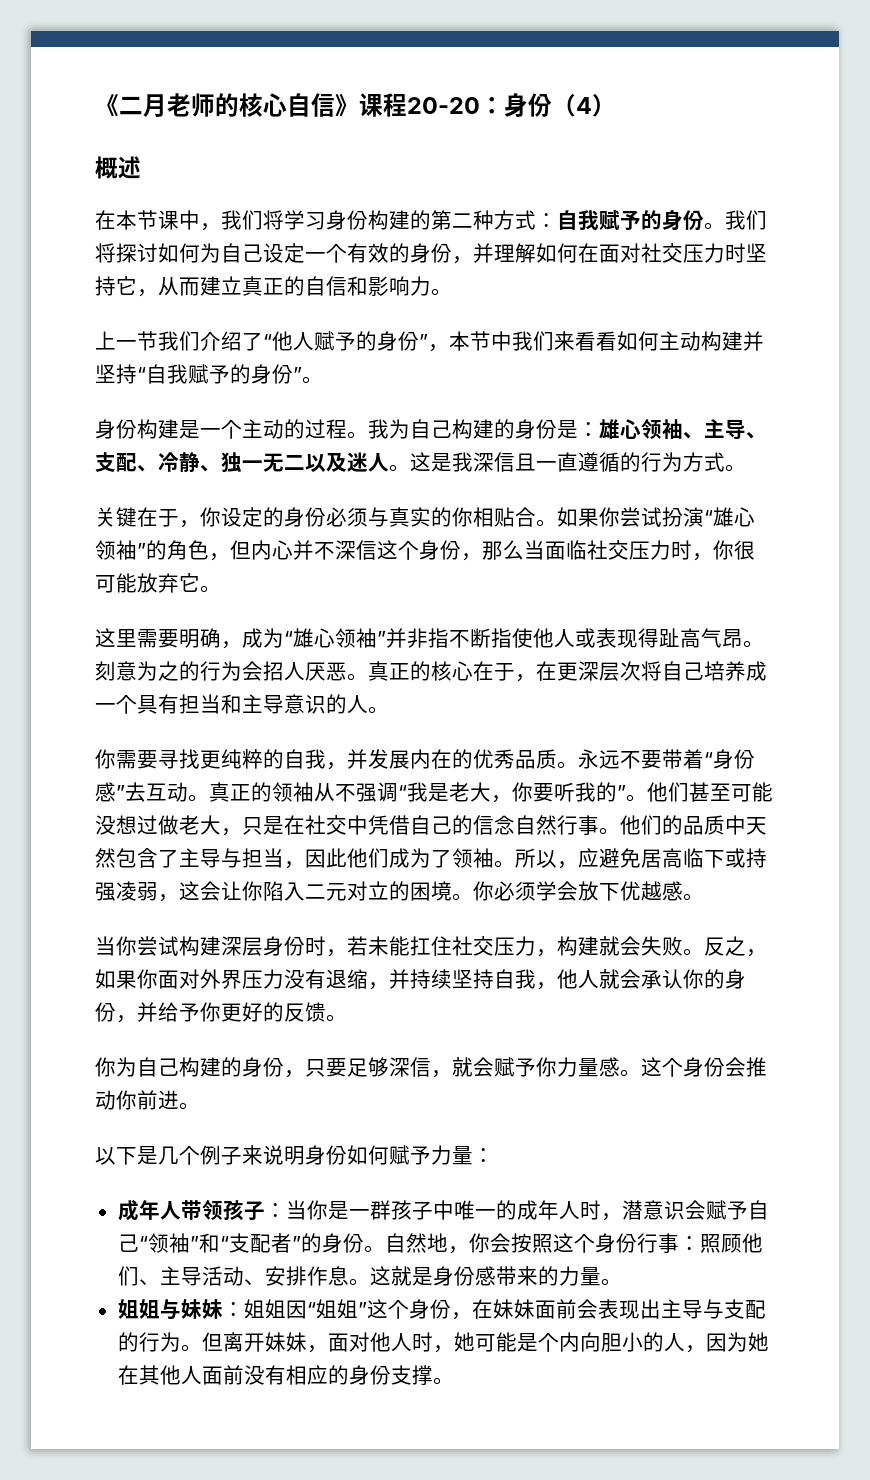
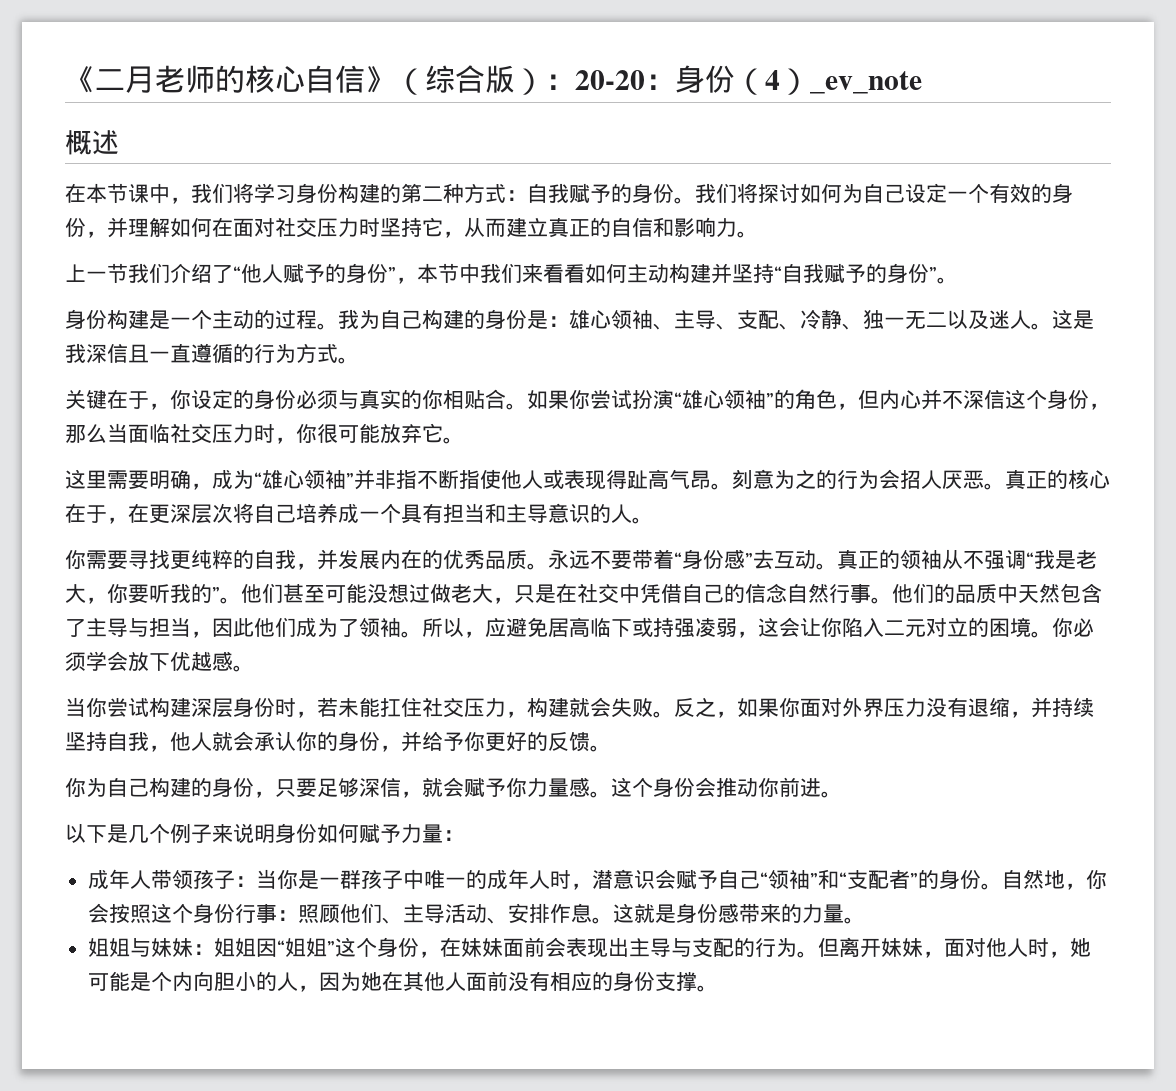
- 《二月老师的核心自信》课程20-20：身份（4）
+ 《二月老师的核心自信》（综合版）：20-20：身份（4）_ev_note

